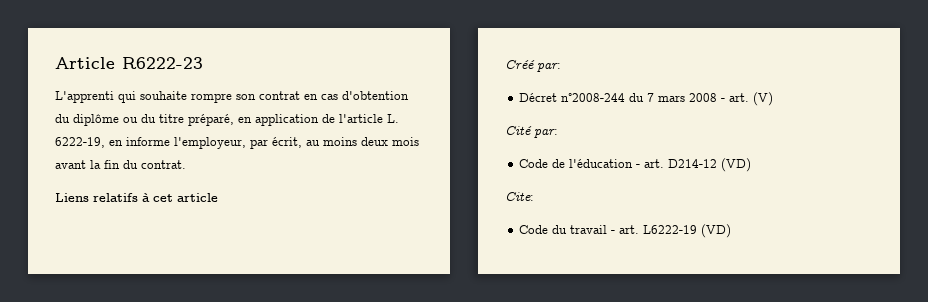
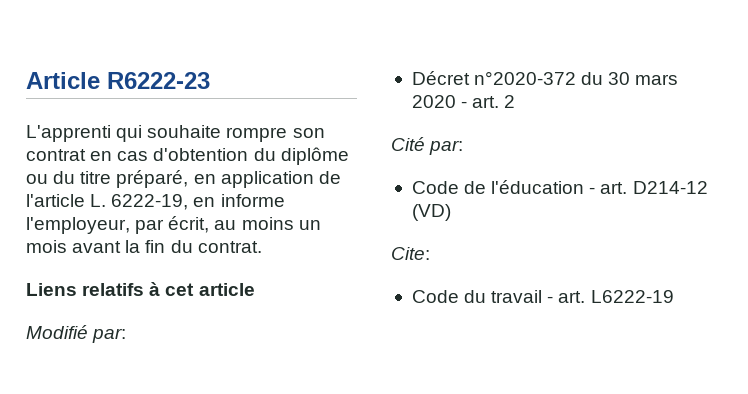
- L'apprenti qui souhaite rompre son contrat en cas d'obtention du diplôme ou du titre préparé, en application de l'article L. 6222-19, en informe l'employeur, par écrit, au moins deux mois avant la fin du contrat.
+ L'apprenti qui souhaite rompre son contrat en cas d'obtention du diplôme ou du titre préparé, en application de l'article L. 6222-19, en informe l'employeur, par écrit, au moins un mois avant la fin du contrat.
- Créé par:
+ Modifié par:
- Décret n°2008-244 du 7 mars 2008 - art. (V)
+ Décret n°2020-372 du 30 mars 2020 - art. 2
- Code du travail - art. L6222-19 (VD)
+ Code du travail - art. L6222-19

